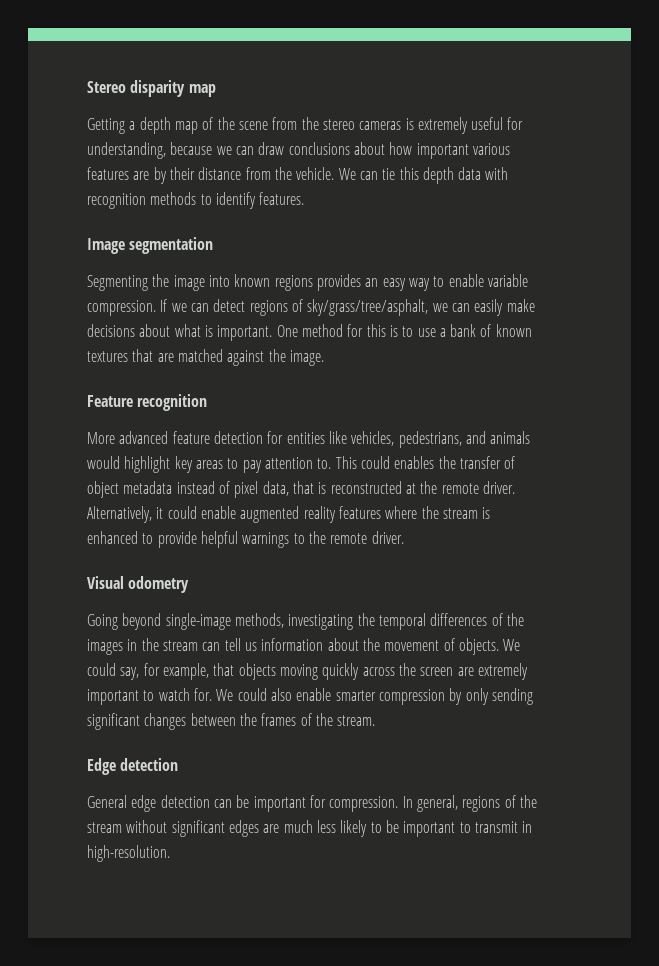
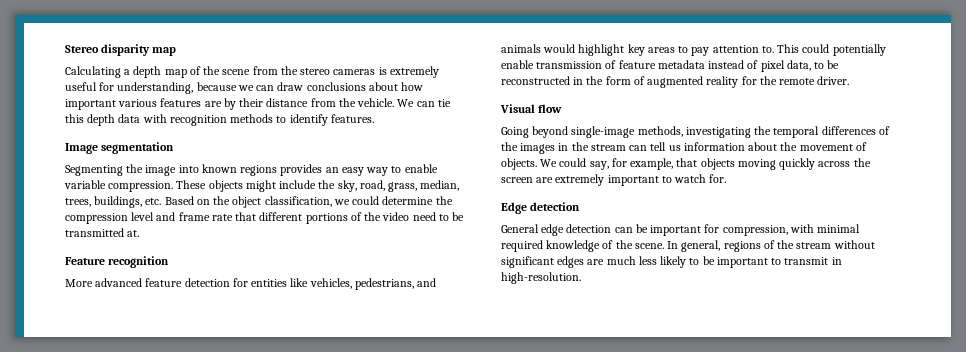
- Getting a depth map of the scene from the stereo cameras is extremely useful for understanding, because we can draw conclusions about how important various features are by their distance from the vehicle.
+ Calculating a depth map of the scene from the stereo cameras is extremely useful for understanding, because we can draw conclusions about how important various features are by their distance from the vehicle.
- If we can detect regions of sky/grass/tree/asphalt, we can easily make decisions about what is important. One method for this is to use a bank of known textures that are matched against the image.
+ These objects might include the sky, road, grass, median, trees, buildings, etc. Based on the object classification, we could determine the compression level and frame rate that different portions of the video need to be transmitted at.
- This could enables the transfer of object metadata instead of pixel data, that is reconstructed at the remote driver. Alternatively, it could enable augmented reality features where the stream is enhanced to provide helpful warnings to the remote driver.
+ This could potentially enable transmission of feature metadata instead of pixel data, to be reconstructed in the form of augmented reality for the remote driver.
- Visual odometry
+ Visual flow
- We could also enable smarter compression by only sending significant changes between the frames of the stream.
- General edge detection can be important for compression.
+ General edge detection can be important for compression, with minimal required knowledge of the scene.

